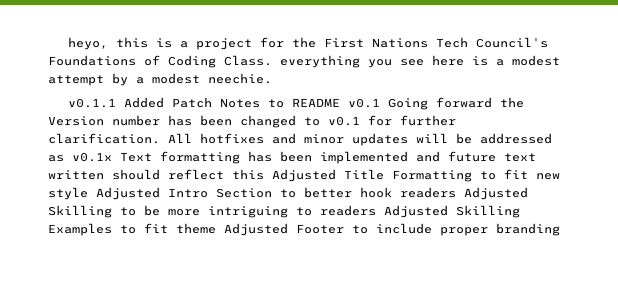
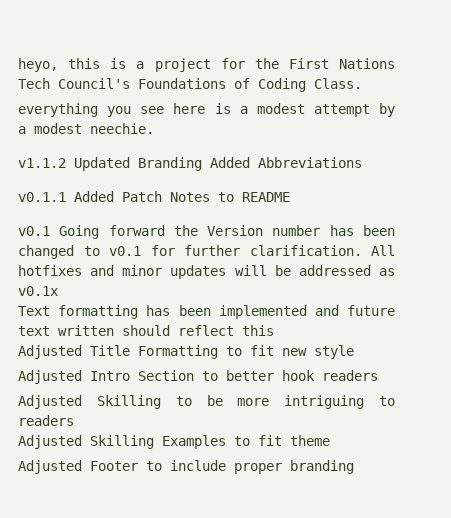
- heyo, this is a project for the First Nations Tech Council's Foundations of Coding Class. everything you see here is a modest attempt by a modest neechie.
+ heyo, this is a project for the First Nations Tech Council's Foundations of Coding Class.
+ everything you see here is a modest attempt by a modest neechie.
+ v1.1.2 Updated Branding Added Abbreviations
- v0.1.1 Added Patch Notes to README v0.1 Going forward the Version number has been changed to v0.1 for further clarification.
+ v0.1.1 Added Patch Notes to README
+ v0.1 Going forward the Version number has been changed to v0.1 for further clarification.
- All hotfixes and minor updates will be addressed as v0.1x Text formatting has been implemented and future text written should reflect this Adjusted Title Formatting to fit new style Adjusted Intro Section to better hook readers Adjusted Skilling to be more intriguing to readers Adjusted Skilling Examples to fit theme Adjusted Footer to include proper branding
+ All hotfixes and minor updates will be addressed as v0.1x
+ Text formatting has been implemented and future text written should reflect this
+ Adjusted Title Formatting to fit new style
+ Adjusted Intro Section to better hook readers
+ Adjusted Skilling to be more intriguing to readers
+ Adjusted Skilling Examples to fit theme
+ Adjusted Footer to include proper branding

